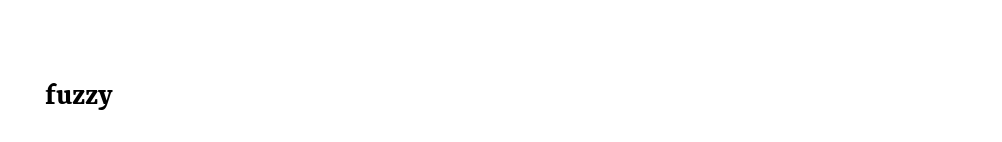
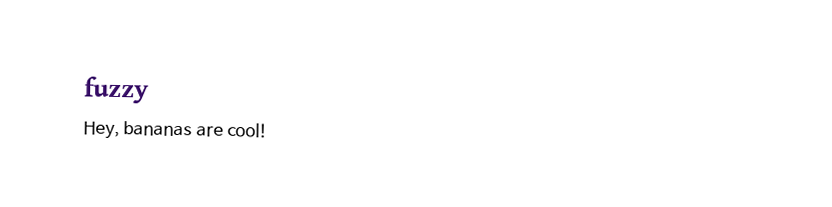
+ Hey, bananas are cool!

